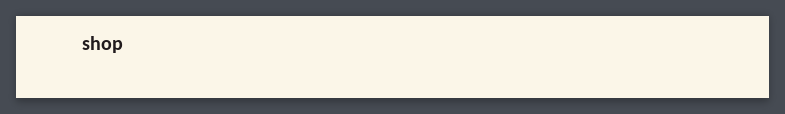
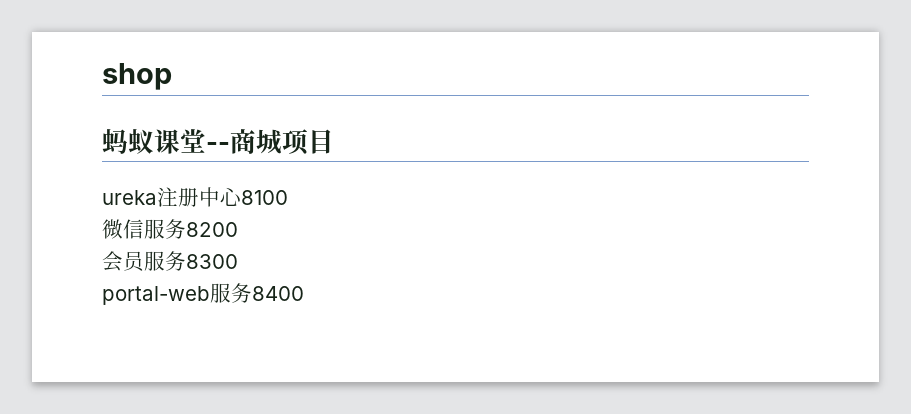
+ 蚂蚁课堂--商城项目
+ ureka注册中心8100
+ 微信服务8200
+ 会员服务8300
+ portal-web服务8400

